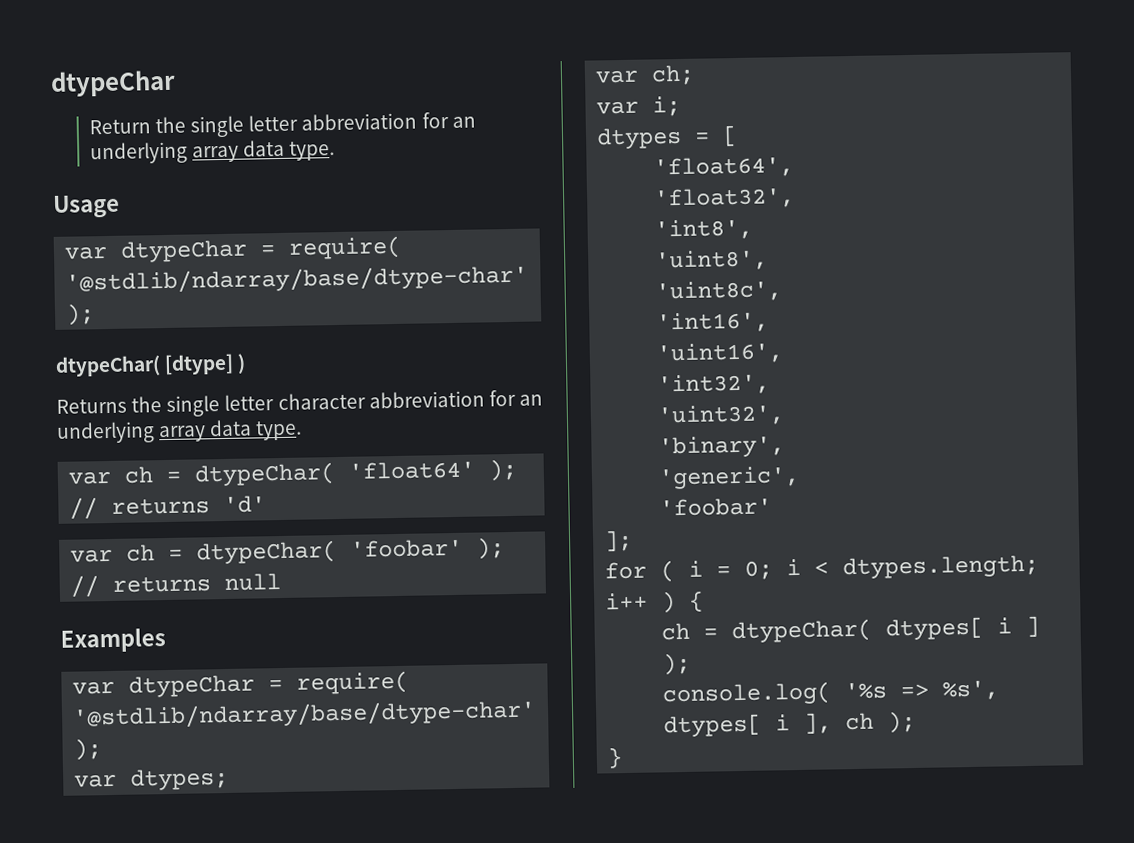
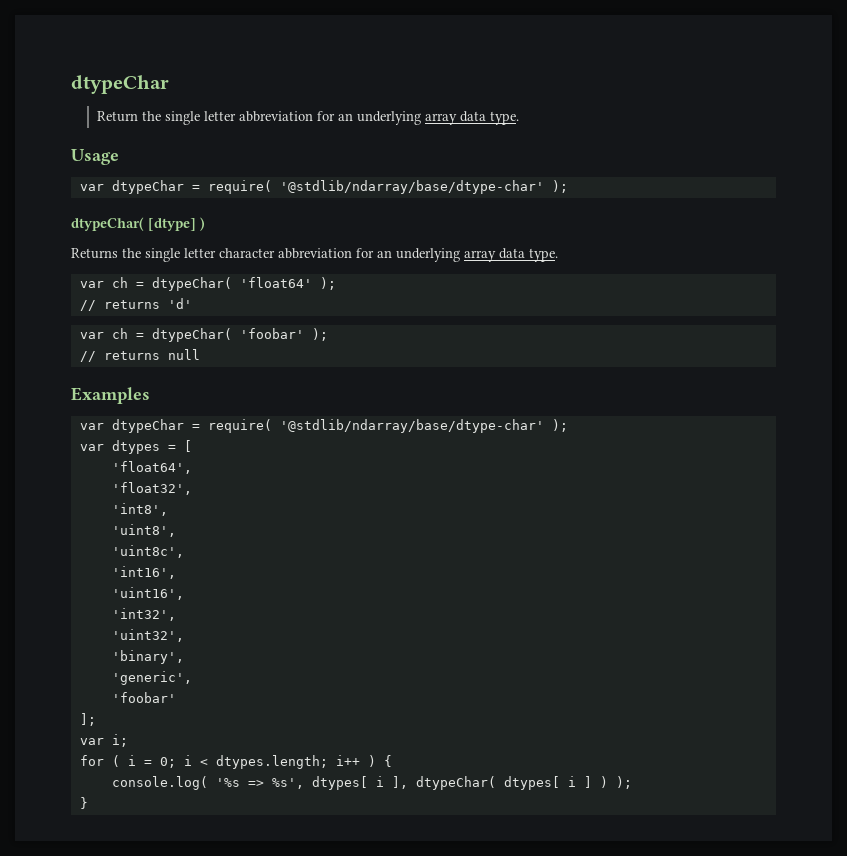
- var dtypes;
- var ch;
- var i;
- dtypes = [
+ var dtypes = [
+ var i;
- ch = dtypeChar( dtypes[ i ] );
- console.log( '%s => %s', dtypes[ i ], ch );
+ console.log( '%s => %s', dtypes[ i ], dtypeChar( dtypes[ i ] ) );

